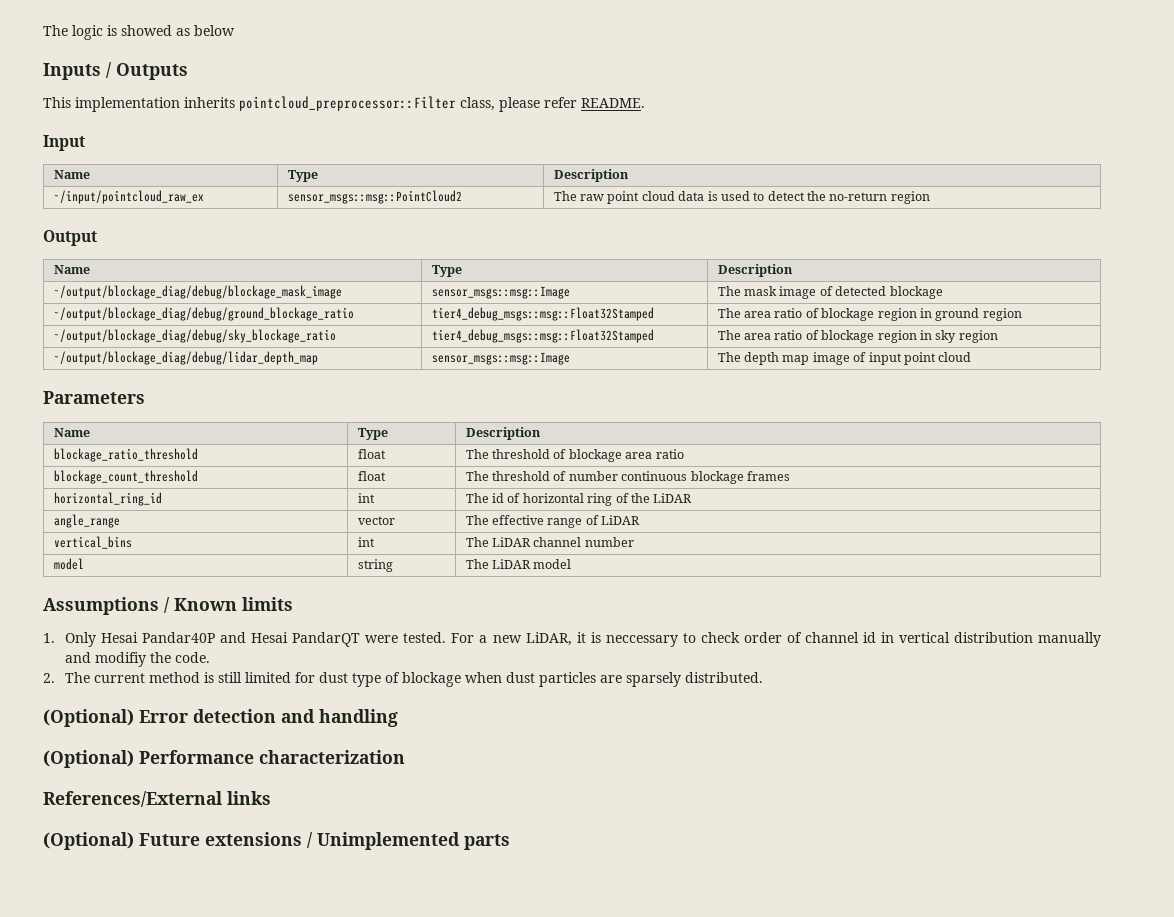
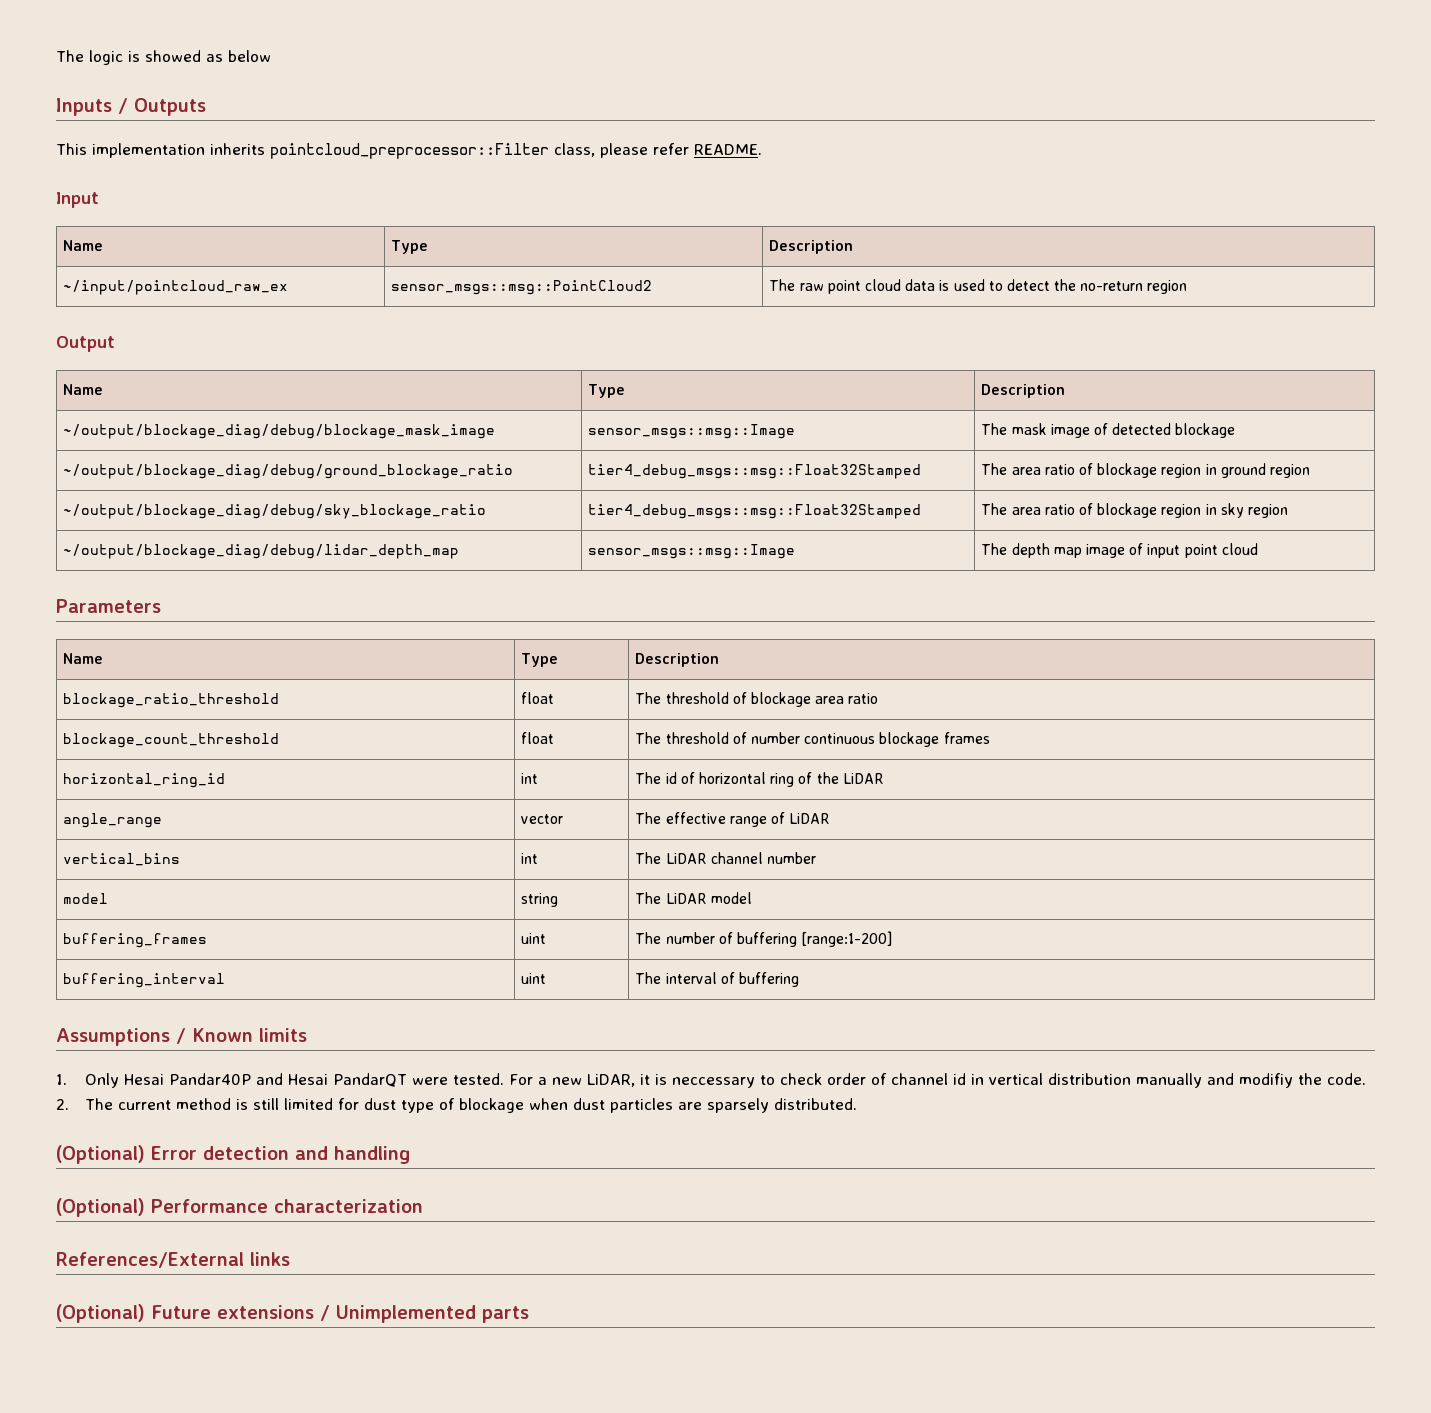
+ buffering_frames | uint | The number of buffering [range:1-200]
+ buffering_interval | uint | The interval of buffering

